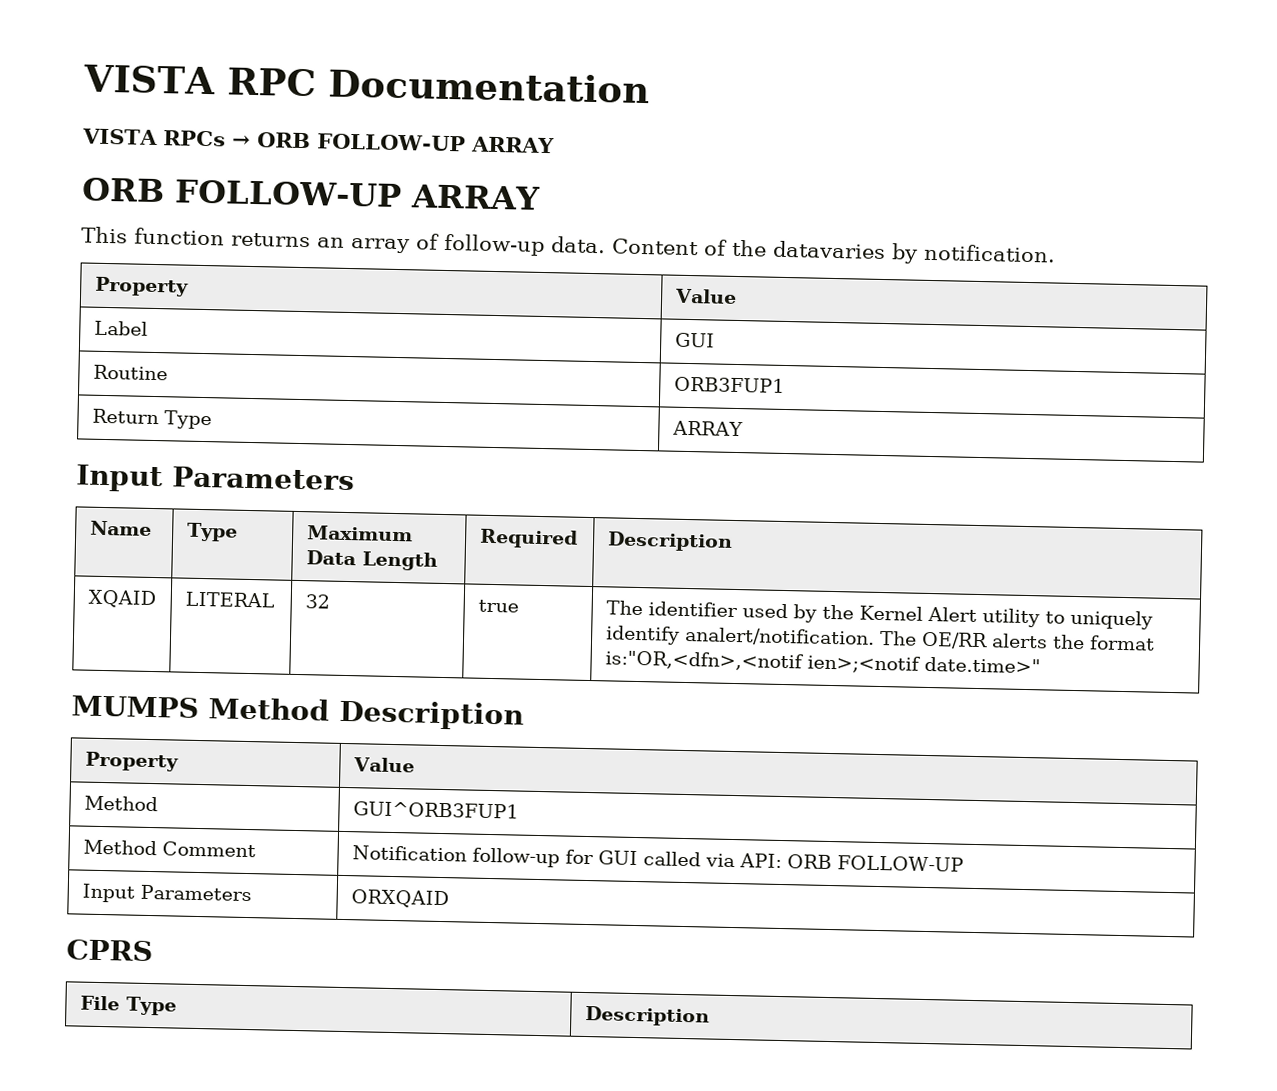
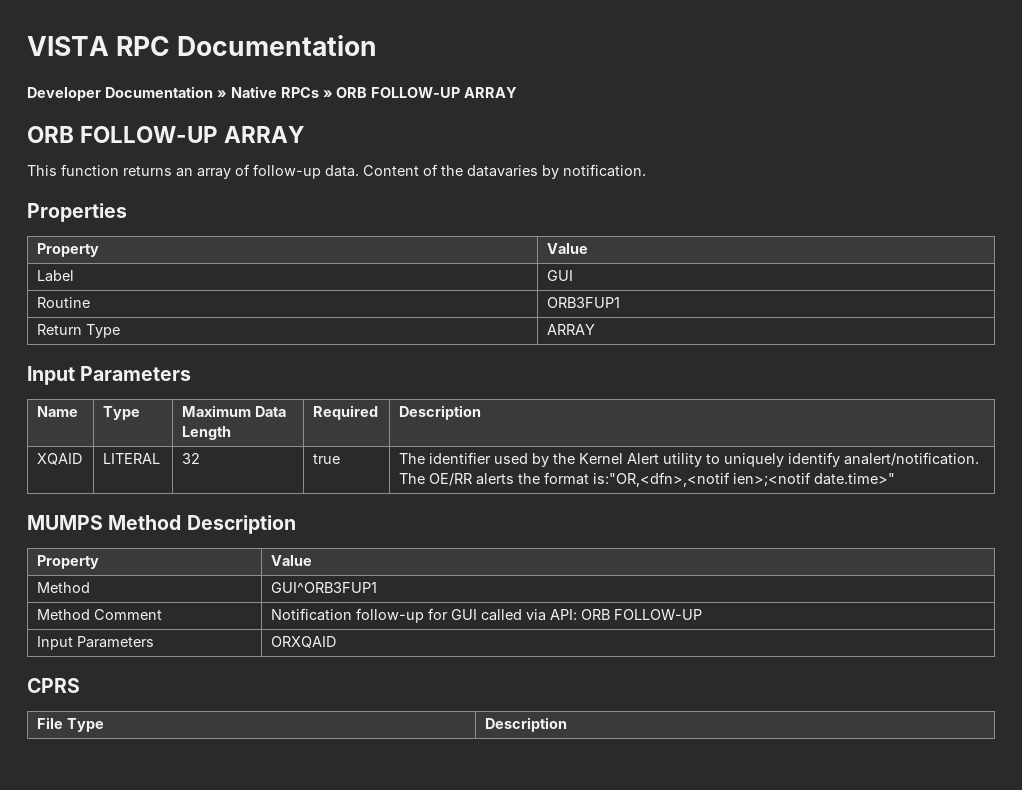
- VISTA RPCs → ORB FOLLOW-UP ARRAY
+ Developer Documentation » Native RPCs » ORB FOLLOW-UP ARRAY
+ Properties

